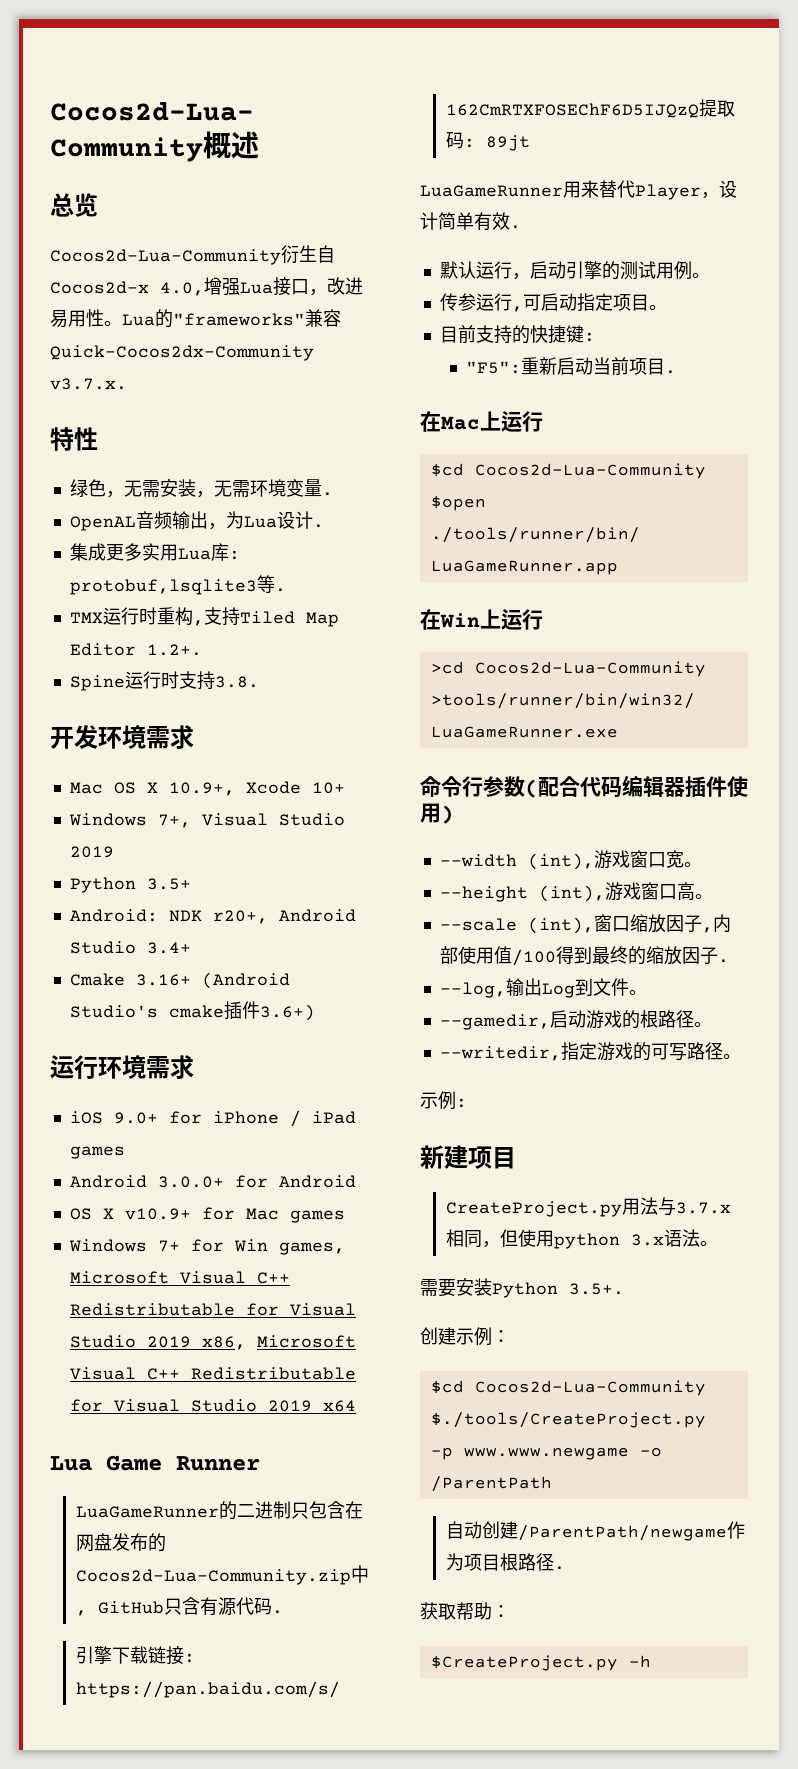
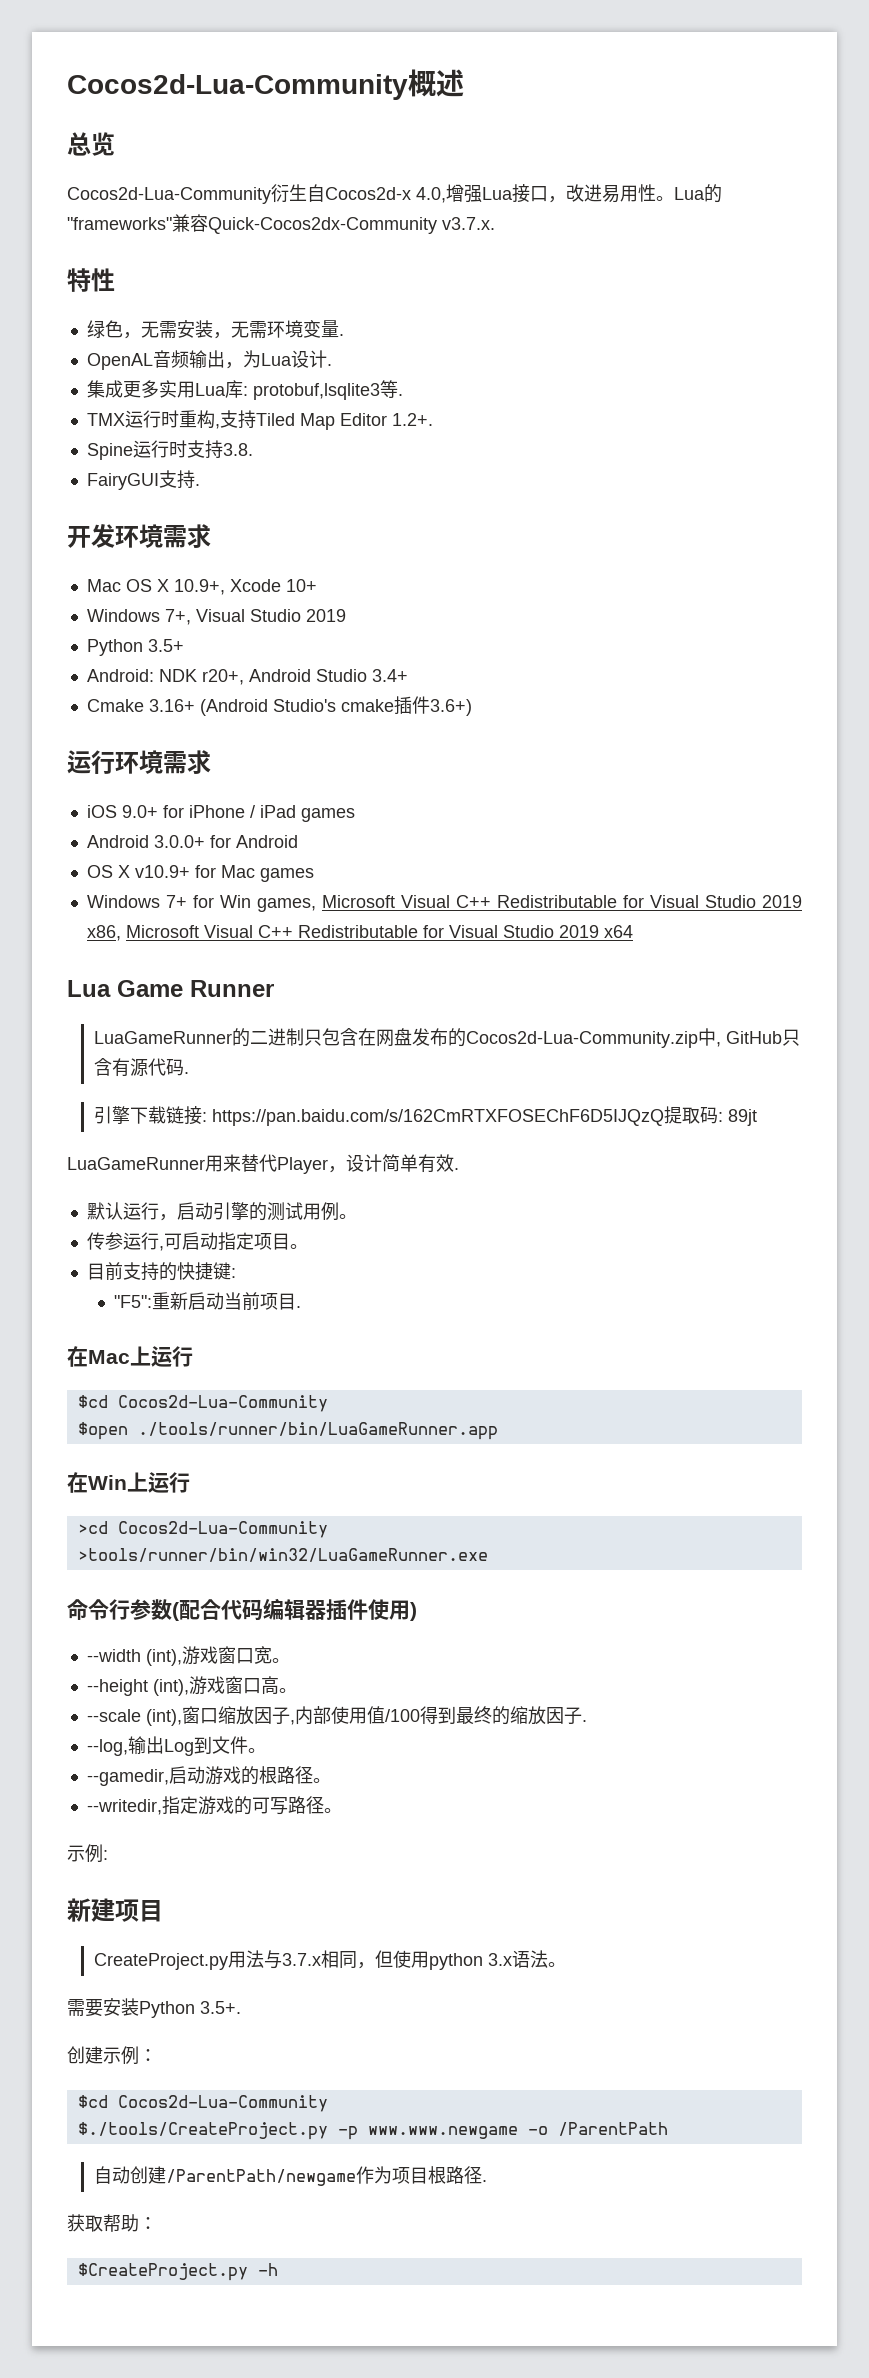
+ FairyGUI支持.

